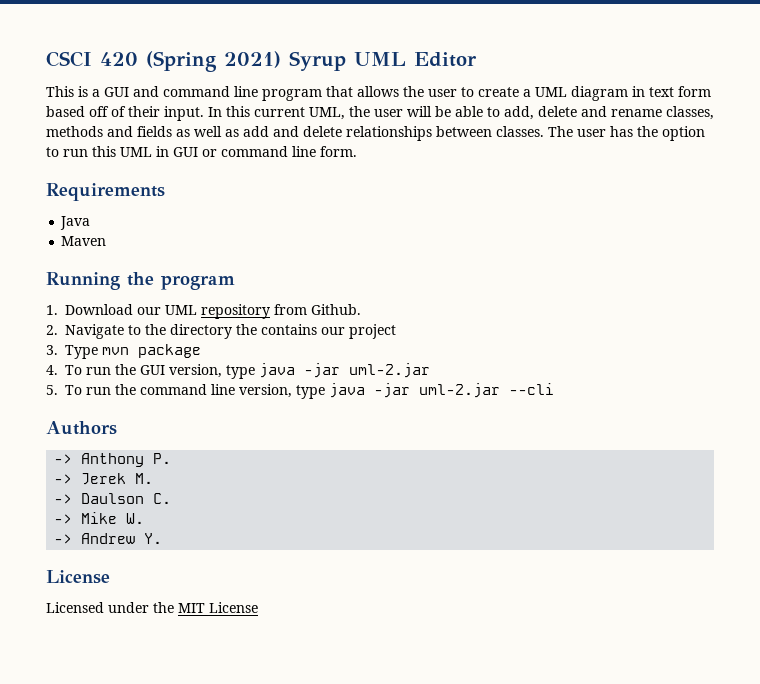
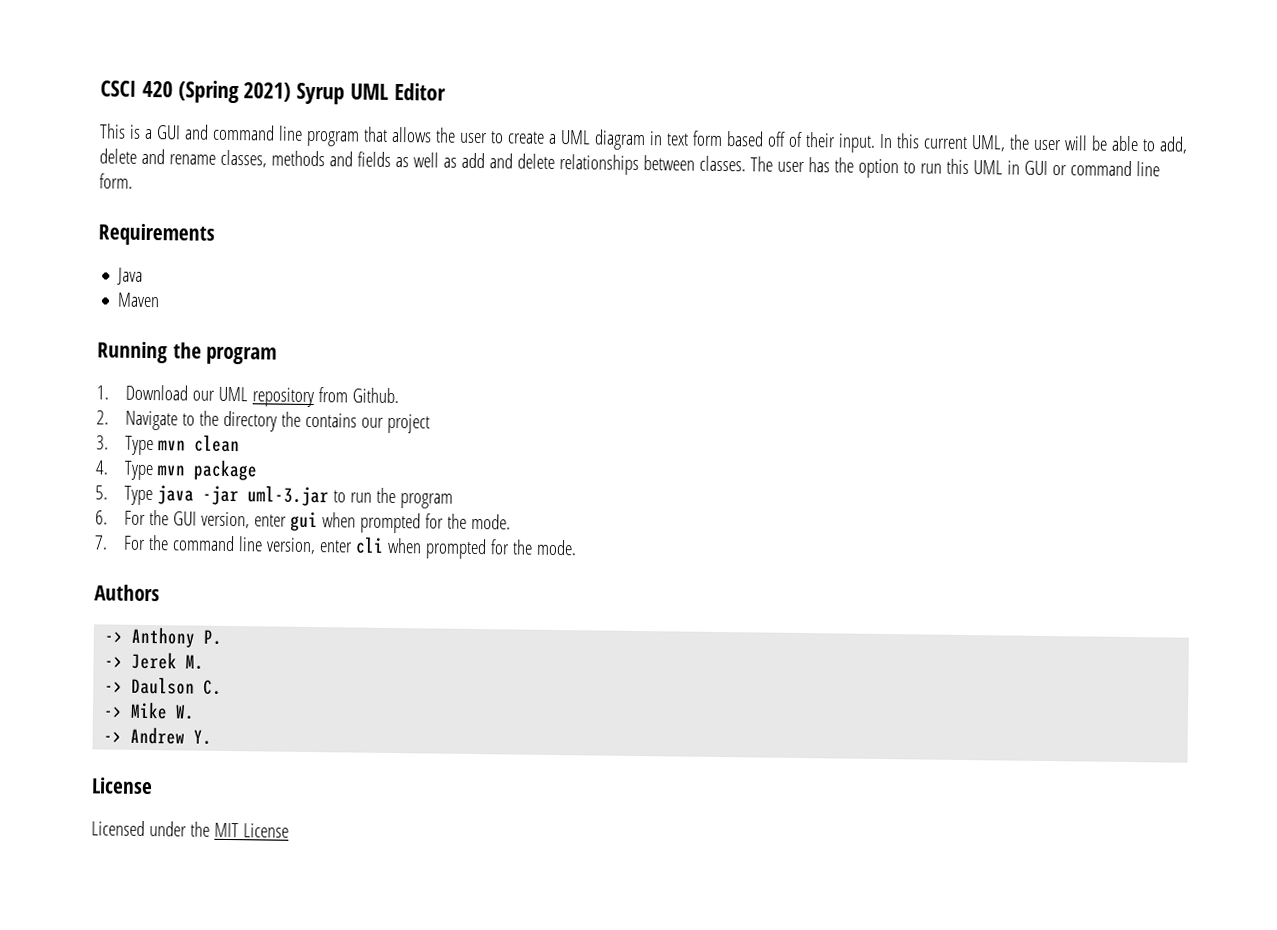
- 3. Type mvn package
- 4. To run the GUI version, type java -jar uml-2.jar
- 5. To run the command line version, type java -jar uml-2.jar --cli
+ 3. Type mvn clean
+ 4. Type mvn package
+ 5. Type java -jar uml-3.jar to run the program
+ 6. For the GUI version, enter gui when prompted for the mode.
+ 7. For the command line version, enter cli when prompted for the mode.

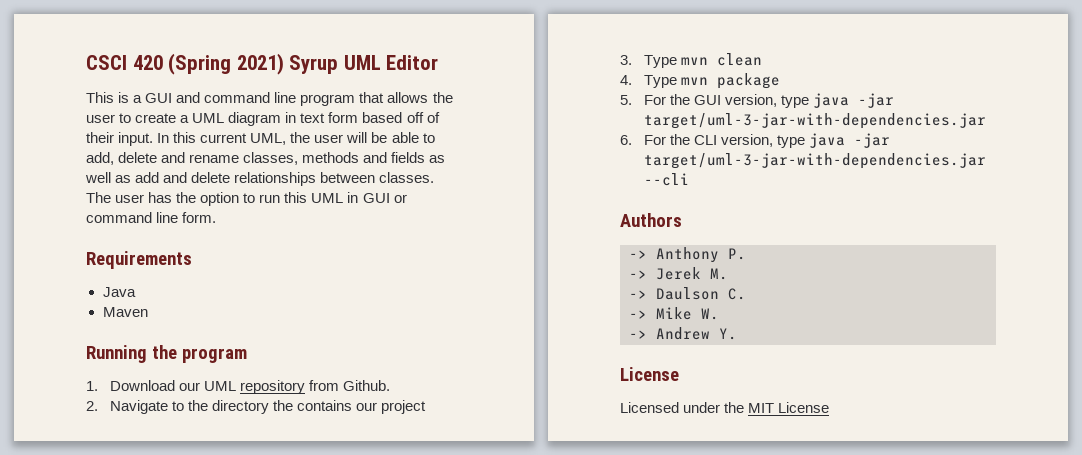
- 5. Type java -jar uml-3.jar to run the program
- 6. For the GUI version, enter gui when prompted for the mode.
- 7. For the command line version, enter cli when prompted for the mode.
+ 5. For the GUI version, type java -jar target/uml-3-jar-with-dependencies.jar
+ 6. For the CLI version, type java -jar target/uml-3-jar-with-dependencies.jar --cli

